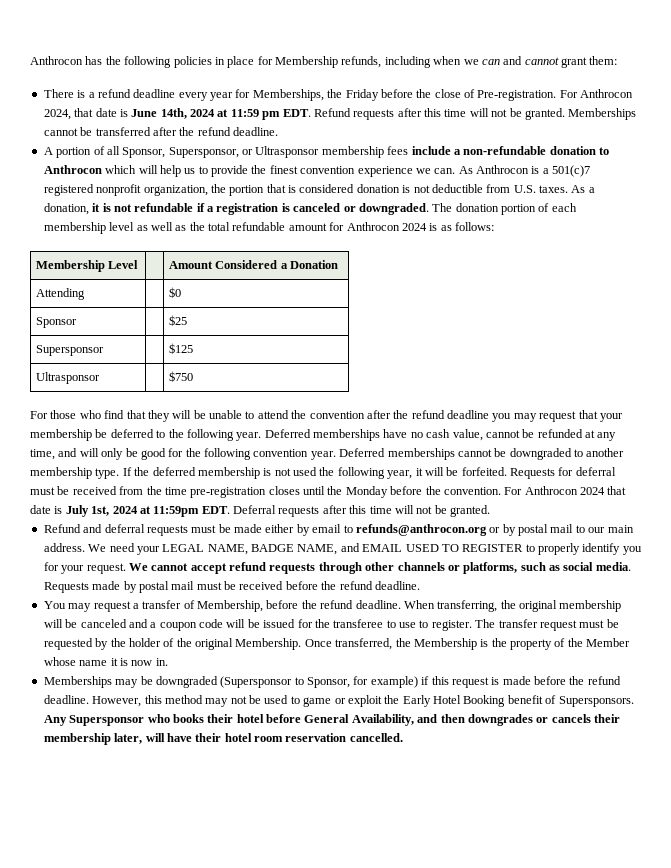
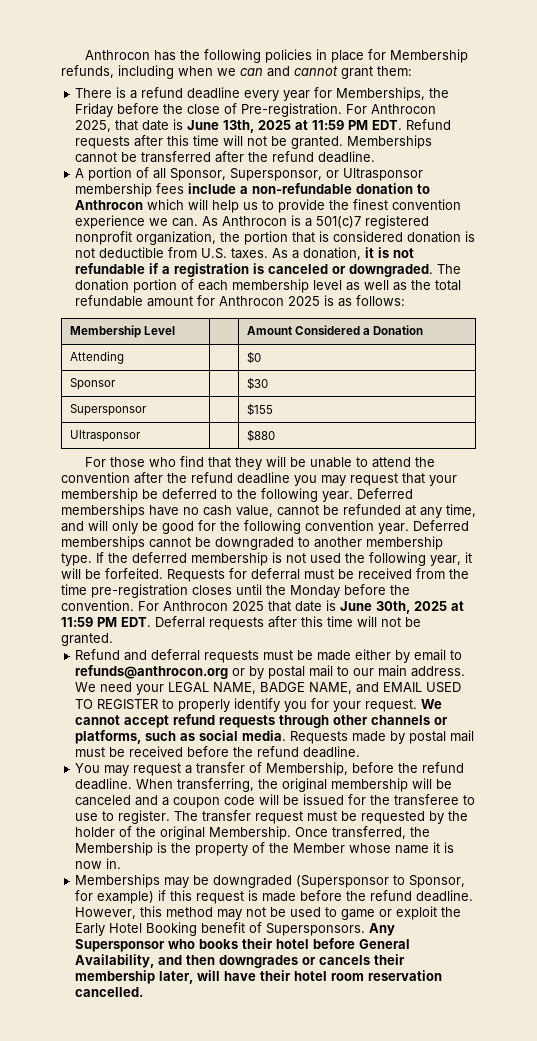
- For Anthrocon 2024, that date is June 14th, 2024 at 11:59 pm EDT. Refund requests after this time will not be granted.
+ For Anthrocon 2025, that date is June 13th, 2025 at 11:59 PM EDT. Refund requests after this time will not be granted.
- The donation portion of each membership level as well as the total refundable amount for Anthrocon 2024 is as follows:
+ The donation portion of each membership level as well as the total refundable amount for Anthrocon 2025 is as follows:
- Sponsor | | $25
+ Sponsor | | $30
- Supersponsor | | $125
+ Supersponsor | | $155
- Ultrasponsor | | $750
+ Ultrasponsor | | $880
- For Anthrocon 2024 that date is July 1st, 2024 at 11:59pm EDT. Deferral requests after this time will not be granted.
+ For Anthrocon 2025 that date is June 30th, 2025 at 11:59 PM EDT. Deferral requests after this time will not be granted.

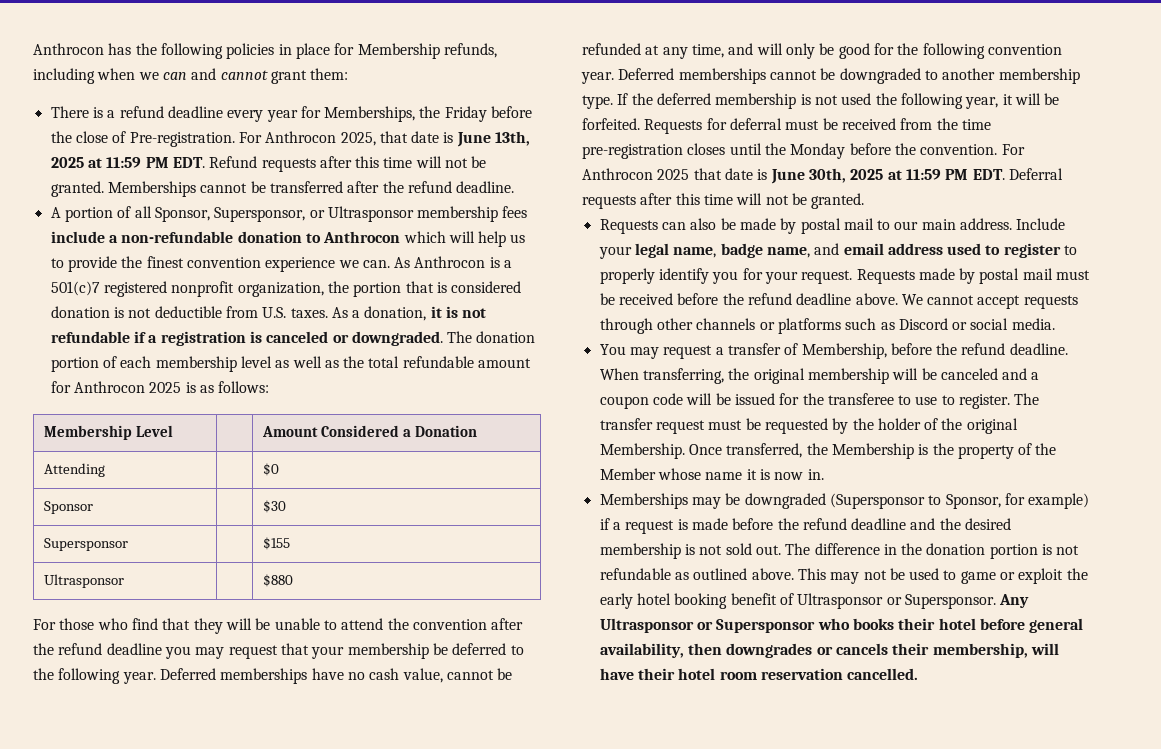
- Refund and deferral requests must be made either by email to refunds@anthrocon.org or by postal mail to our main address.
+ Requests can also be made by postal mail to our main address.
- We need your LEGAL NAME, BADGE NAME, and EMAIL USED TO REGISTER to properly identify you for your request.
+ Include your legal name, badge name, and email address used to register to properly identify you for your request.
- We cannot accept refund requests through other channels or platforms, such as social media.
- Requests made by postal mail must be received before the refund deadline.
+ Requests made by postal mail must be received before the refund deadline above. We cannot accept requests through other channels or platforms such as Discord or social media.
- Memberships may be downgraded (Supersponsor to Sponsor, for example) if this request is made before the refund deadline. However, this method may not be used to game or exploit the Early Hotel Booking benefit of Supersponsors. Any Supersponsor who books their hotel before General Availability, and then downgrades or cancels their membership later, will have their hotel room reservation cancelled.
+ Memberships may be downgraded (Supersponsor to Sponsor, for example) if a request is made before the refund deadline and the desired membership is not sold out. The difference in the donation portion is not refundable as outlined above. This may not be used to game or exploit the early hotel booking benefit of Ultrasponsor or Supersponsor. Any Ultrasponsor or Supersponsor who books their hotel before general availability, then downgrades or cancels their membership, will have their hotel room reservation cancelled.

